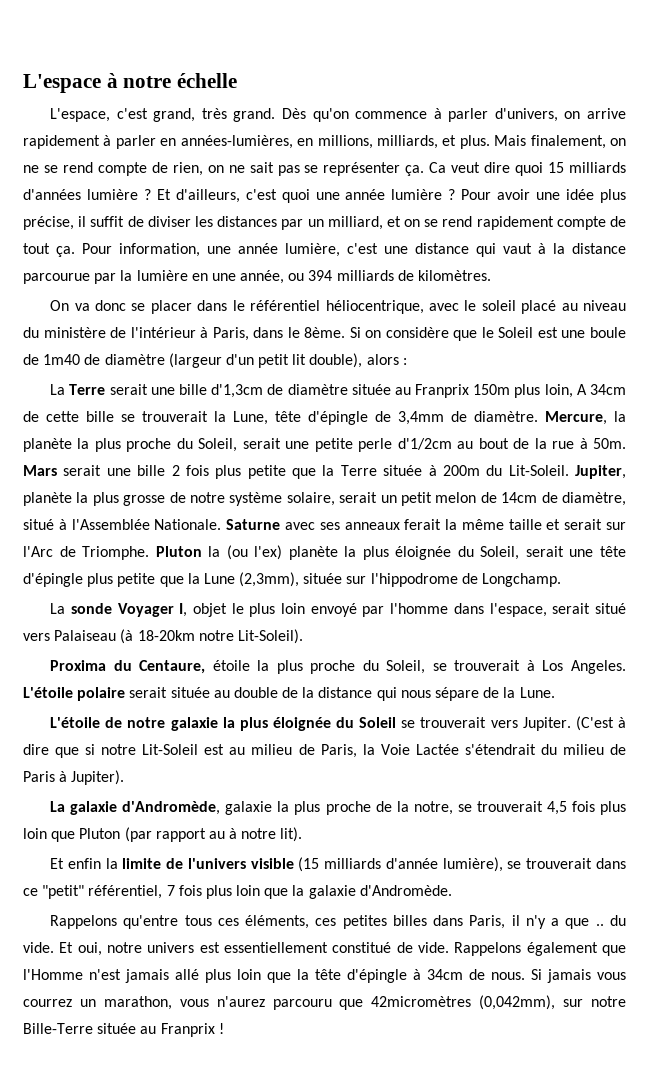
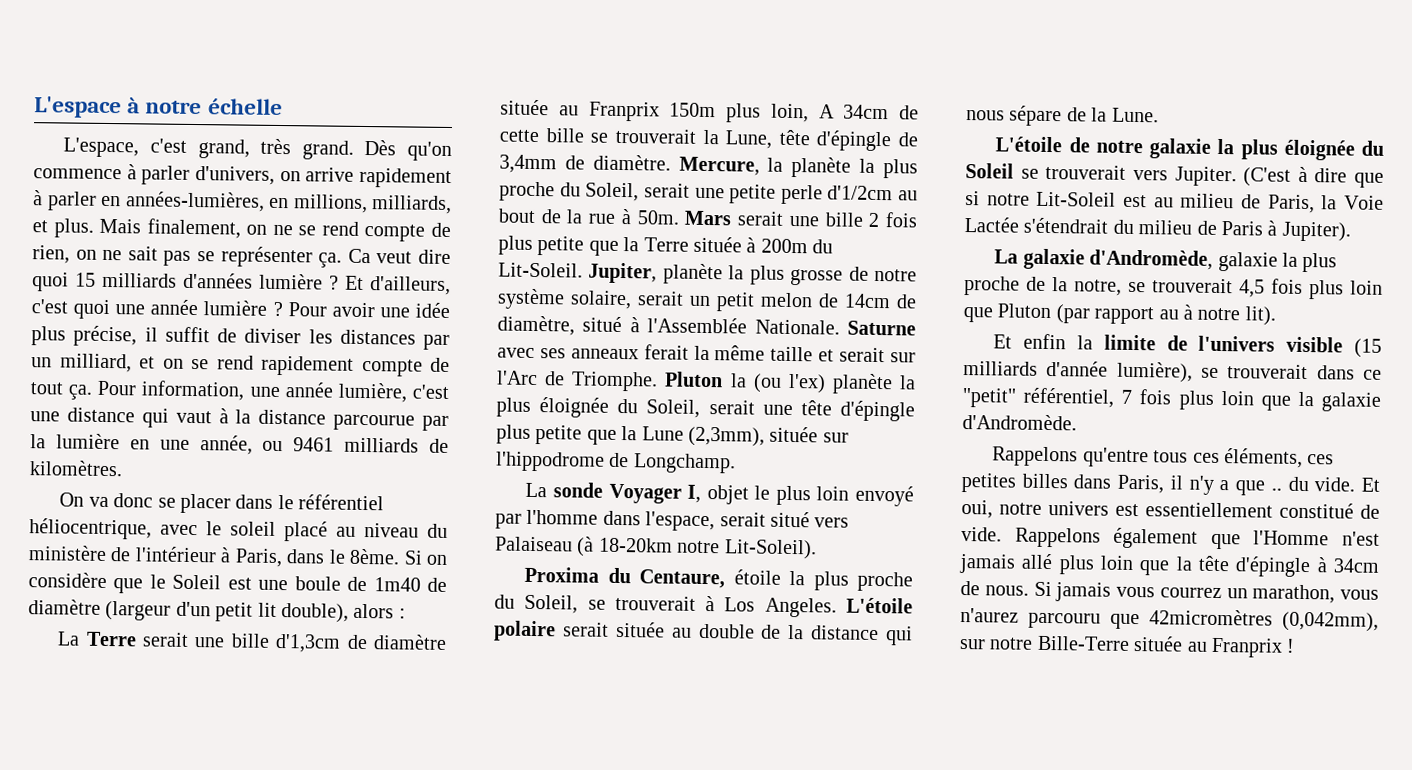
- Pour information, une année lumière, c'est une distance qui vaut à la distance parcourue par la lumière en une année, ou 394 milliards de kilomètres.
+ Pour information, une année lumière, c'est une distance qui vaut à la distance parcourue par la lumière en une année, ou 9461 milliards de kilomètres.

